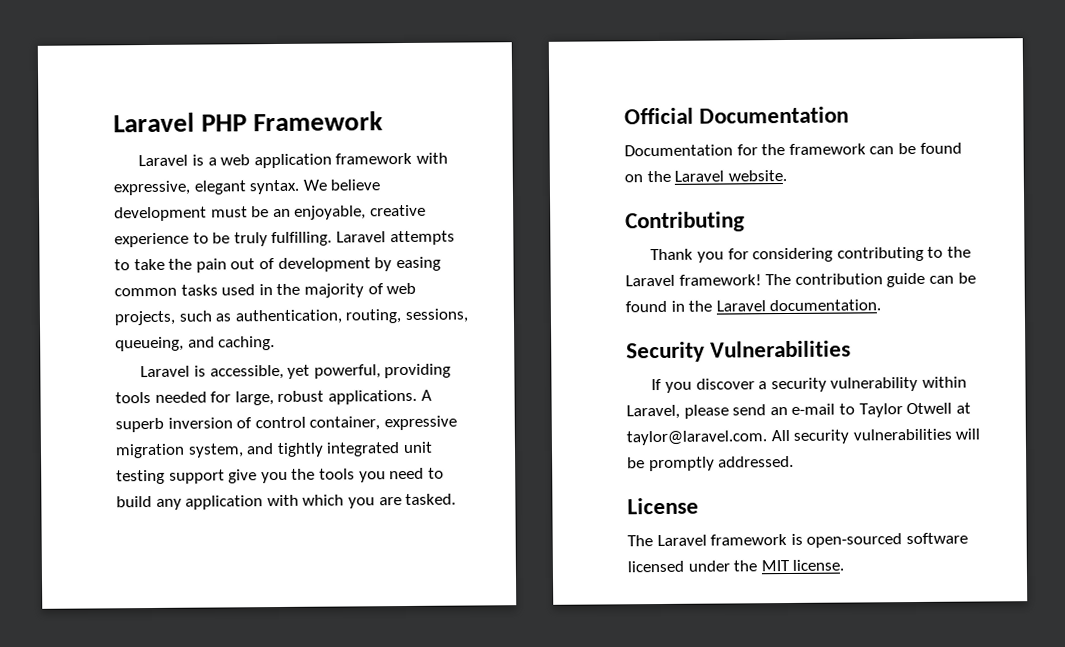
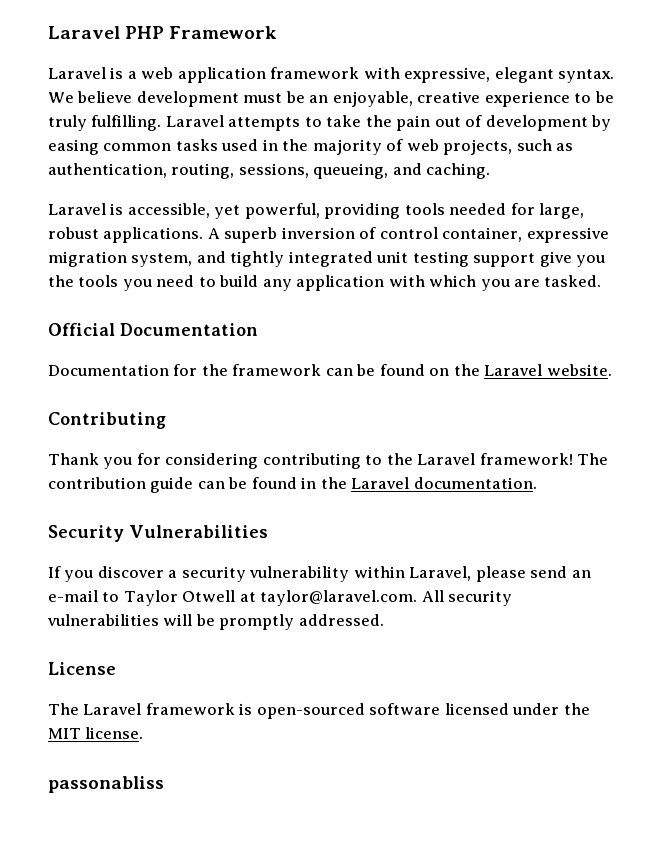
+ passonabliss

